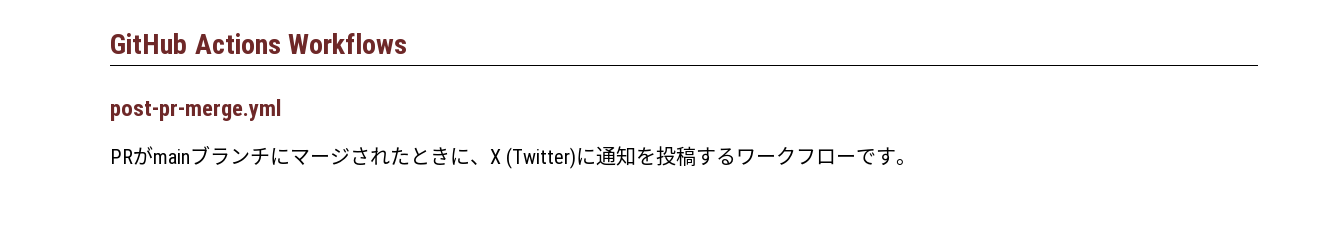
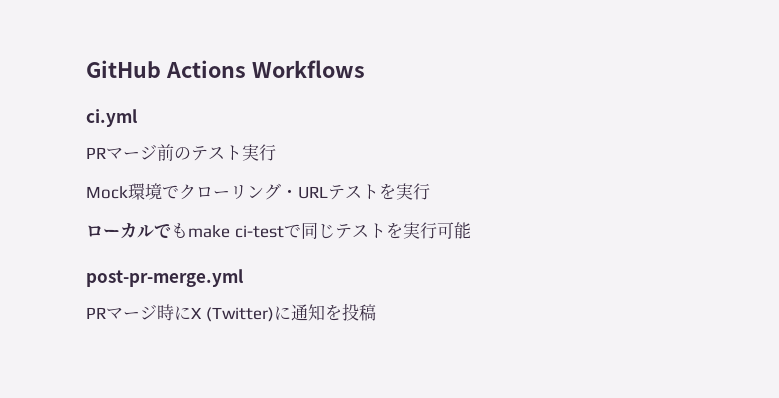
+ ci.yml
+ PRマージ前のテスト実行
+ Mock環境でクローリング・URLテストを実行
+ ローカルでもmake ci-testで同じテストを実行可能
  post-pr-merge.yml
- PRがmainブランチにマージされたときに、X (Twitter)に通知を投稿するワークフローです。
+ PRマージ時にX (Twitter)に通知を投稿

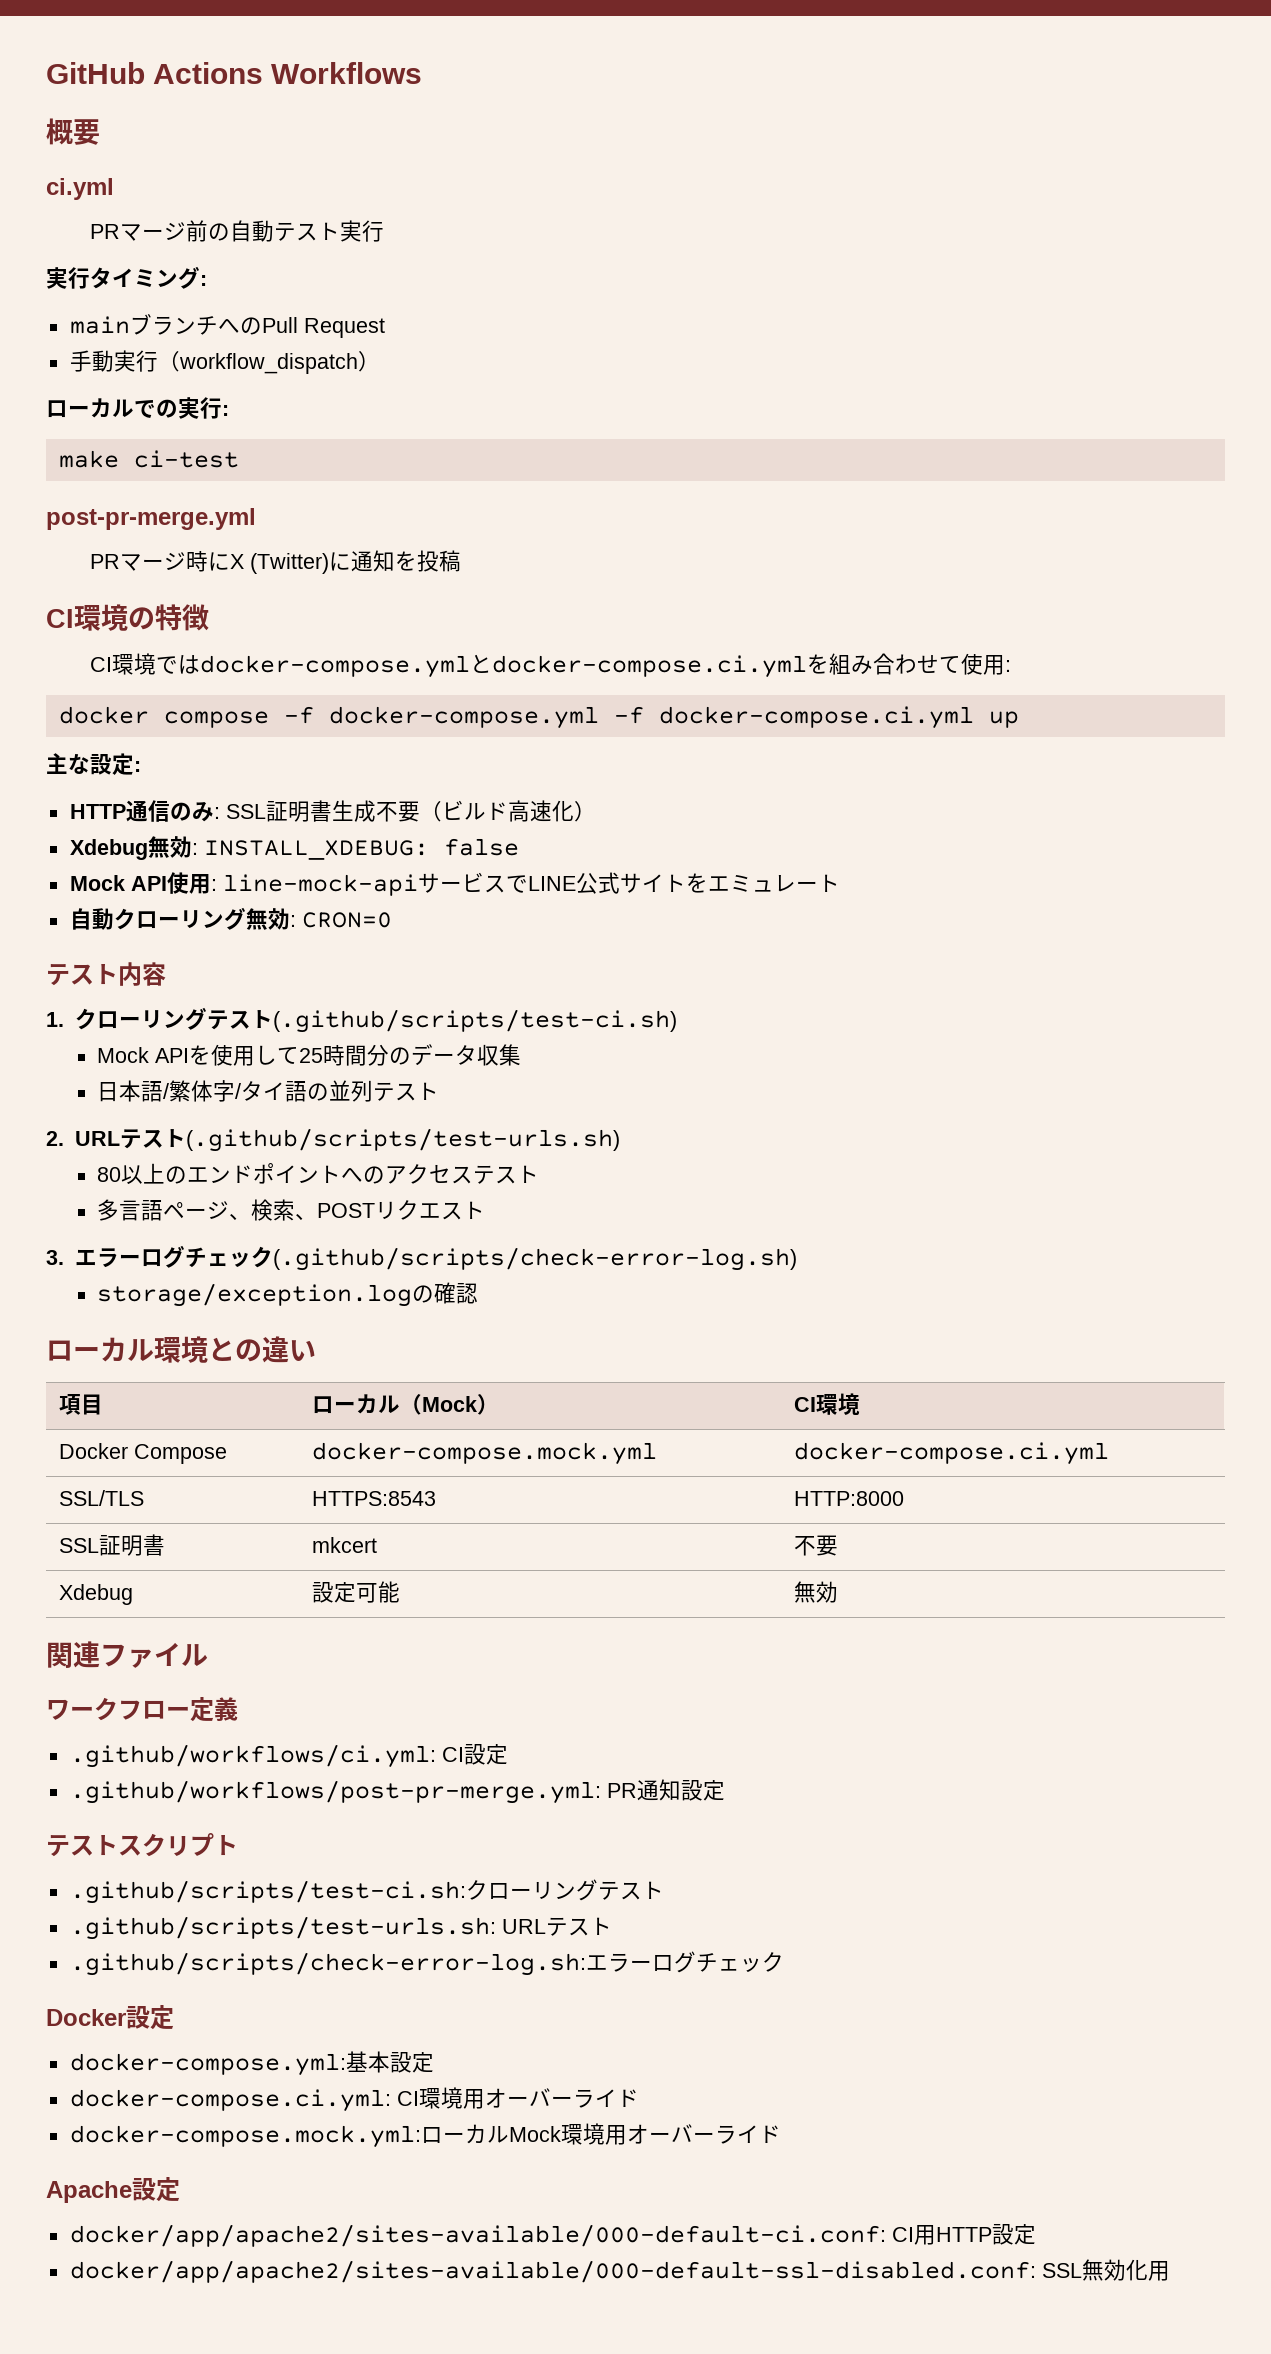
+ 概要
- PRマージ前のテスト実行
+ PRマージ前の自動テスト実行
- Mock環境でクローリング・URLテストを実行
+ 実行タイミング:
+ mainブランチへのPull Request
+ 手動実行（workflow_dispatch）
- ローカルでもmake ci-testで同じテストを実行可能
+ ローカルでの実行:
+ make ci-test
+ CI環境の特徴
+ CI環境ではdocker-compose.ymlとdocker-compose.ci.ymlを組み合わせて使用:
+ docker compose -f docker-compose.yml -f docker-compose.ci.yml up
+ 主な設定:
+ HTTP通信のみ: SSL証明書生成不要（ビルド高速化）
+ Xdebug無効: INSTALL_XDEBUG: false
+ Mock API使用: line-mock-apiサービスでLINE公式サイトをエミュレート
+ 自動クローリング無効: CRON=0
+ テスト内容
+ 1.クローリングテスト(.github/scripts/test-ci.sh)
+ Mock APIを使用して25時間分のデータ収集
+ 日本語/繁体字/タイ語の並列テスト
+ 2. URLテスト(.github/scripts/test-urls.sh)
+ 80以上のエンドポイントへのアクセステスト
+ 多言語ページ、検索、POSTリクエスト
+ 3.エラーログチェック(.github/scripts/check-error-log.sh)
+ storage/exception.logの確認
+ ローカル環境との違い
+ 項目 | ローカル（Mock） | CI環境
+ Docker Compose | docker-compose.mock.yml | docker-compose.ci.yml
+ SSL/TLS | HTTPS:8543 | HTTP:8000
+ SSL証明書 | mkcert | 不要
+ Xdebug | 設定可能 | 無効
+ 関連ファイル
+ ワークフロー定義
+ .github/workflows/ci.yml: CI設定
+ .github/workflows/post-pr-merge.yml: PR通知設定
+ テストスクリプト
+ .github/scripts/test-ci.sh:クローリングテスト
+ .github/scripts/test-urls.sh: URLテスト
+ .github/scripts/check-error-log.sh:エラーログチェック
+ Docker設定
+ docker-compose.yml:基本設定
+ docker-compose.ci.yml: CI環境用オーバーライド
+ docker-compose.mock.yml:ローカルMock環境用オーバーライド
+ Apache設定
+ docker/app/apache2/sites-available/000-default-ci.conf: CI用HTTP設定
+ docker/app/apache2/sites-available/000-default-ssl-disabled.conf: SSL無効化用

